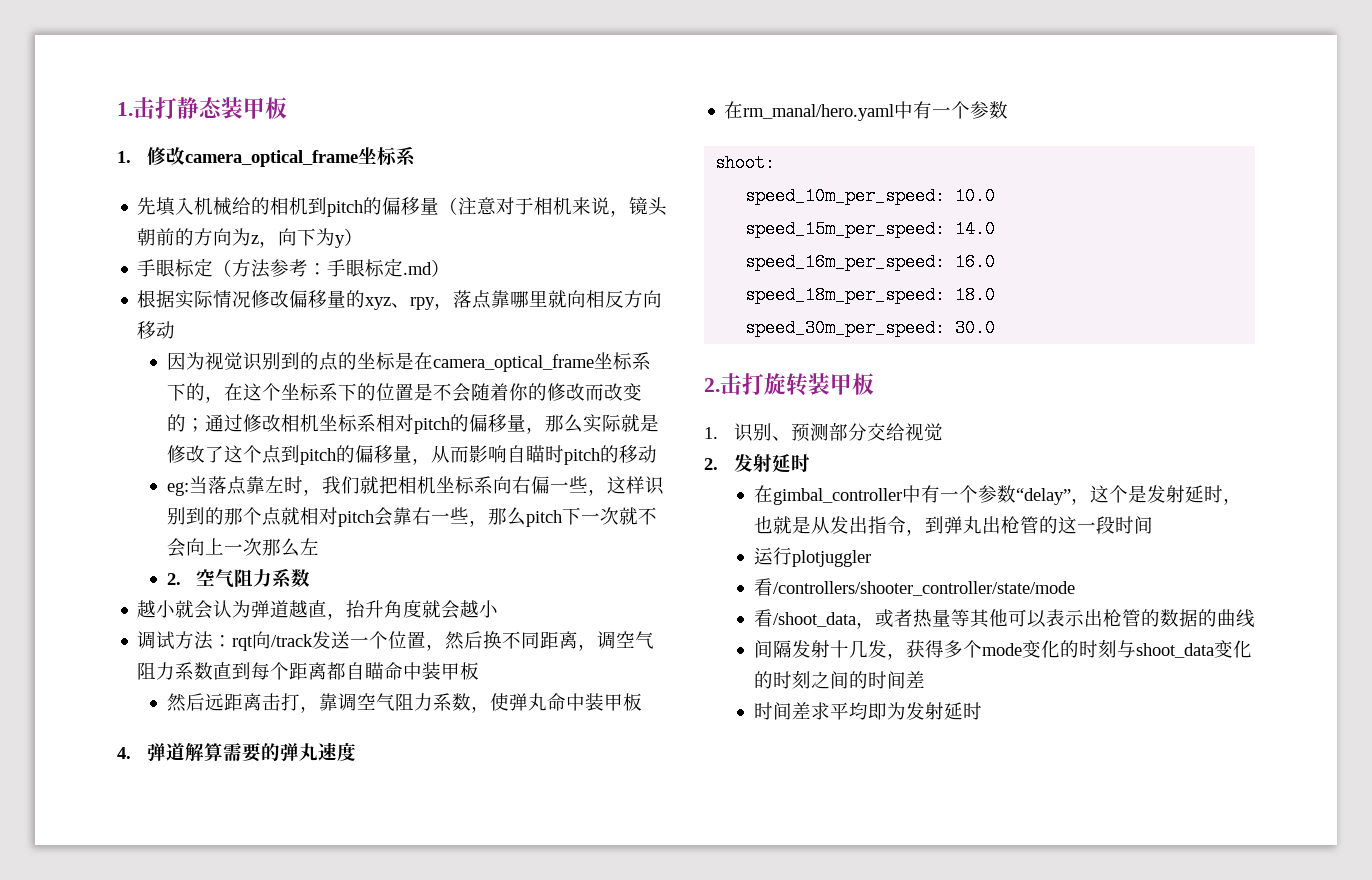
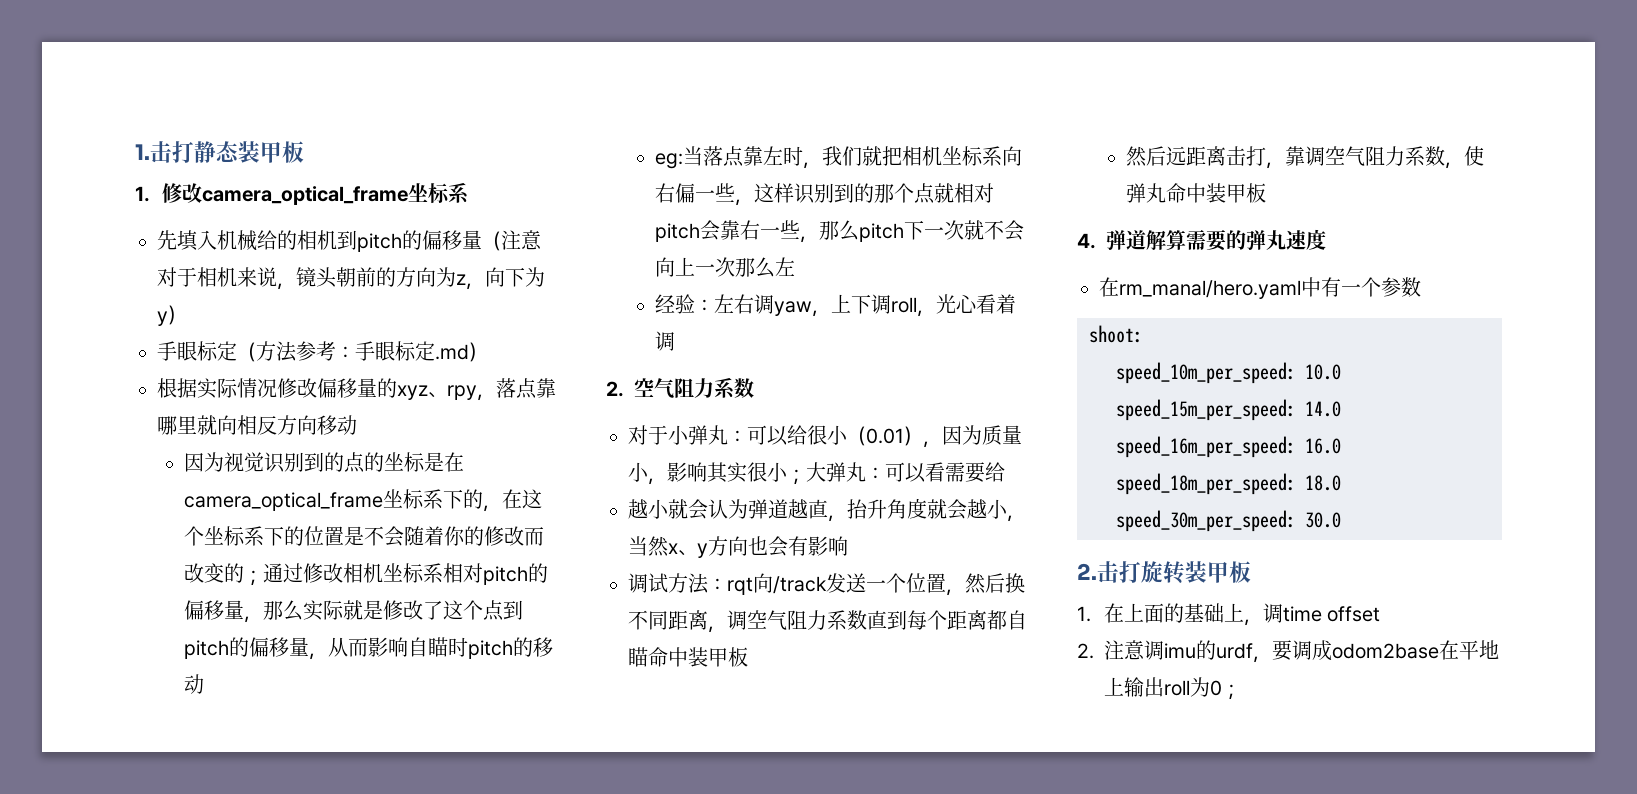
+ 经验：左右调yaw，上下调roll，光心看着调
  2.空气阻力系数
+ 对于小弹丸：可以给很小（0.01），因为质量小，影响其实很小；大弹丸：可以看需要给
- 越小就会认为弹道越直，抬升角度就会越小
+ 越小就会认为弹道越直，抬升角度就会越小，当然x、y方向也会有影响
- 1.识别、预测部分交给视觉
- 2.发射延时
- 在gimbal_controller中有一个参数“delay”，这个是发射延时，也就是从发出指令，到弹丸出枪管的这一段时间
- 运行plotjuggler
- 看/controllers/shooter_controller/state/mode
- 看/shoot_data，或者热量等其他可以表示出枪管的数据的曲线
- 间隔发射十几发，获得多个mode变化的时刻与shoot_data变化的时刻之间的时间差
- 时间差求平均即为发射延时
+ 1.在上面的基础上，调time offset
+ 2.注意调imu的urdf，要调成odom2base在平地上输出roll为0；

